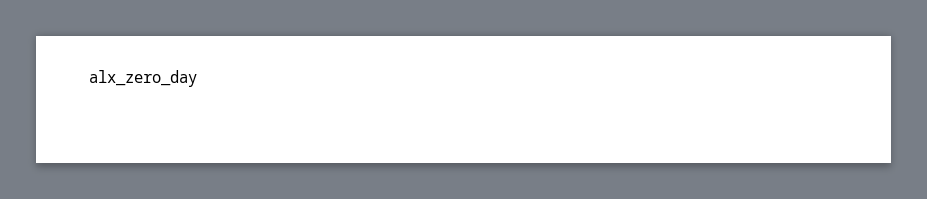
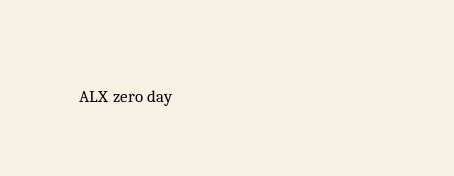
- alx_zero_day
+ ALX zero day

